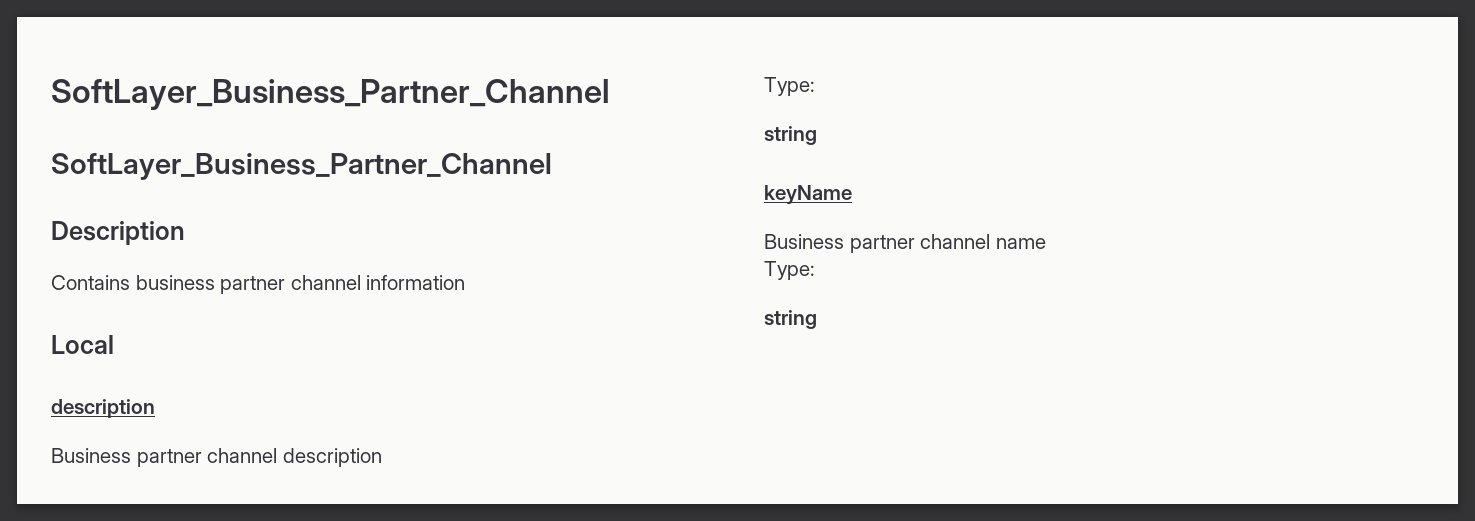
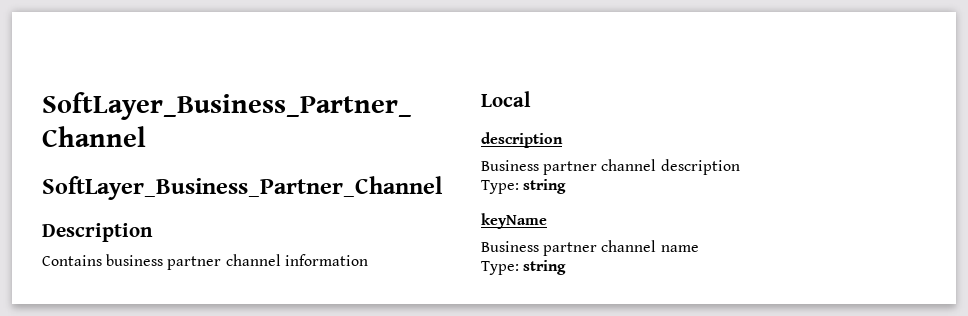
  Business partner channel description
- Type:
- string
+ Type: string
  Business partner channel name
- Type:
- string
+ Type: string

